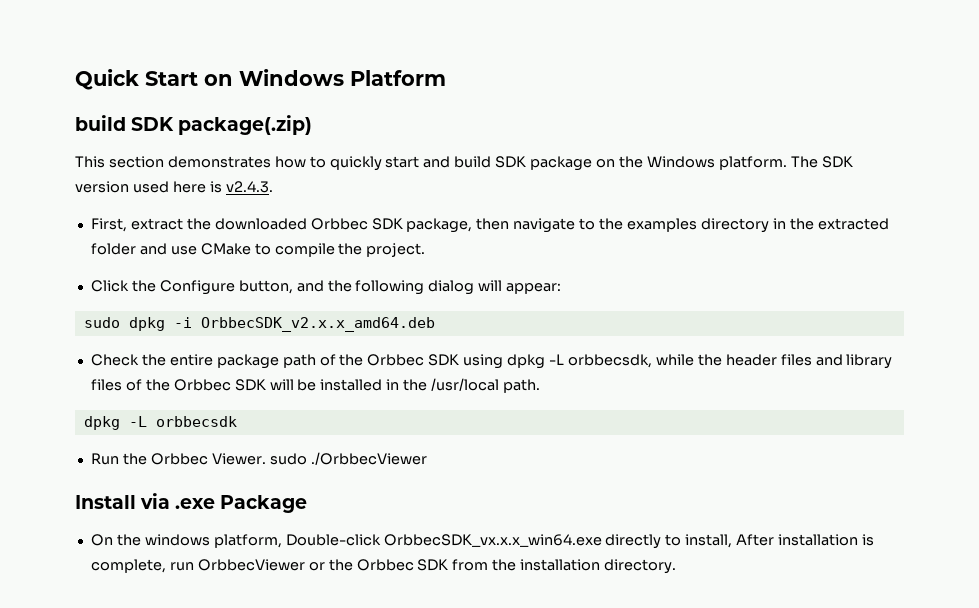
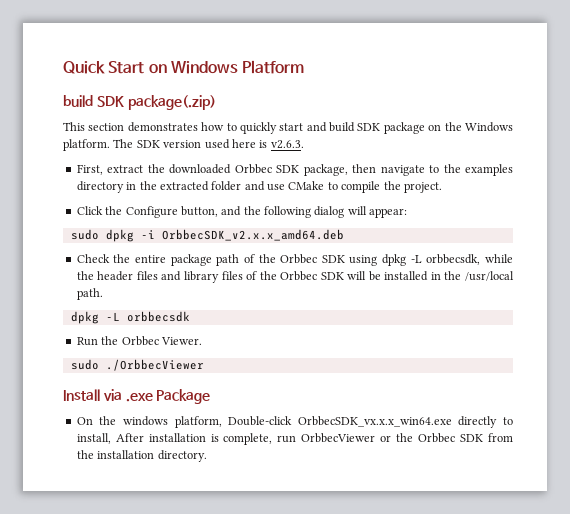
- The SDK version used here is v2.4.3.
+ The SDK version used here is v2.6.3.
- Run the Orbbec Viewer. sudo ./OrbbecViewer
+ Run the Orbbec Viewer.
+ sudo ./OrbbecViewer

